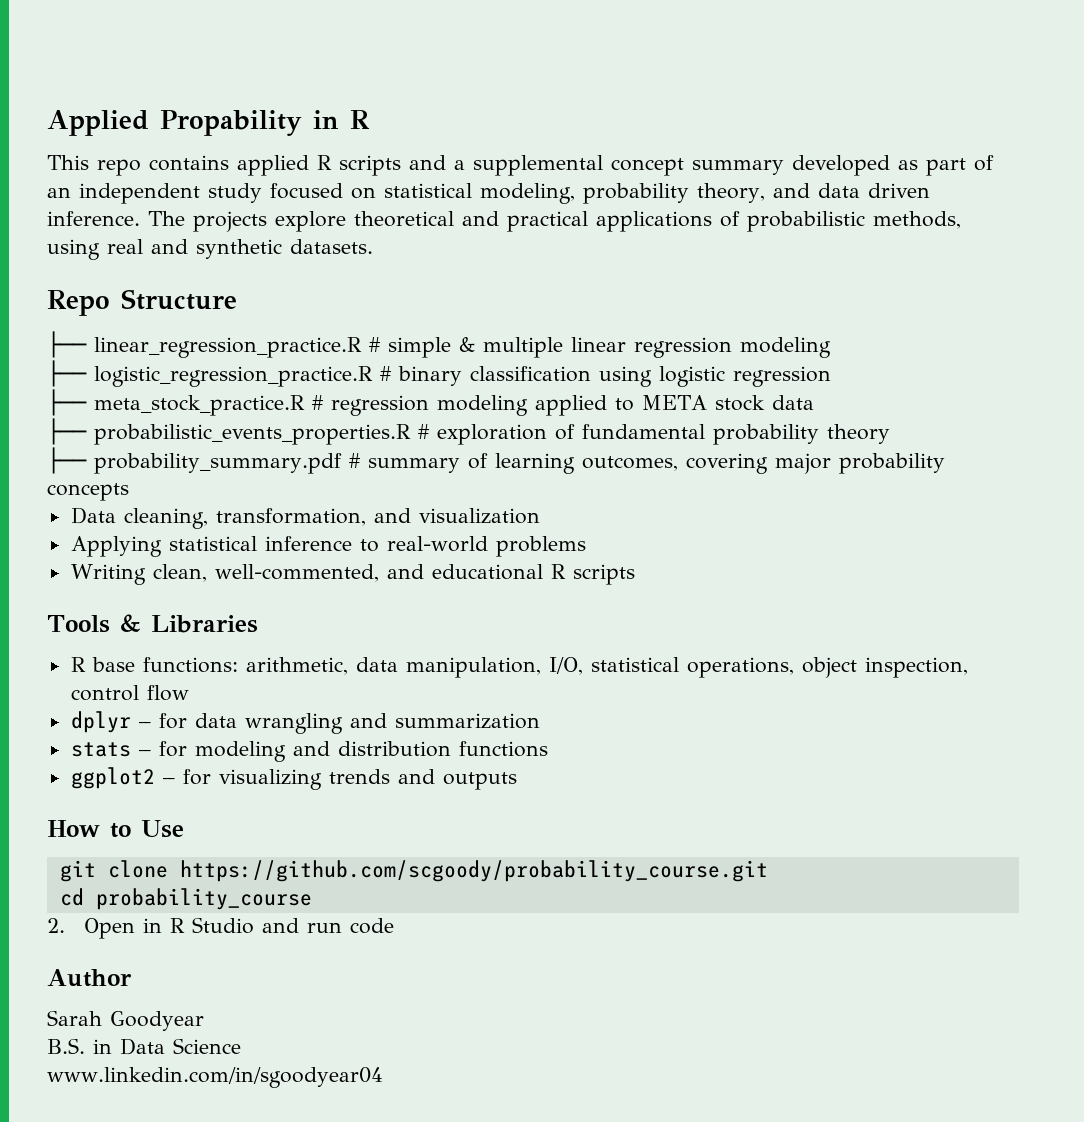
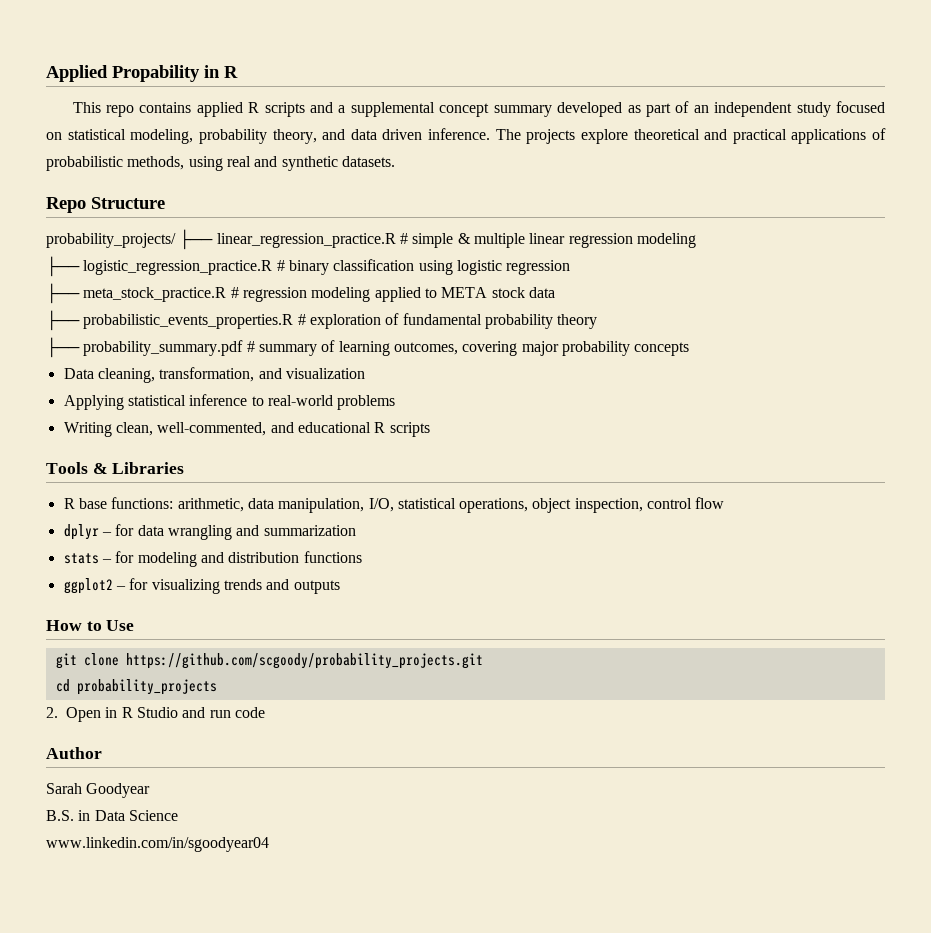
- ├── linear_regression_practice.R # simple & multiple linear regression modeling
+ probability_projects/ ├── linear_regression_practice.R # simple & multiple linear regression modeling
- git clone https://github.com/scgoody/probability_course.git
+ git clone https://github.com/scgoody/probability_projects.git
- cd probability_course
+ cd probability_projects

